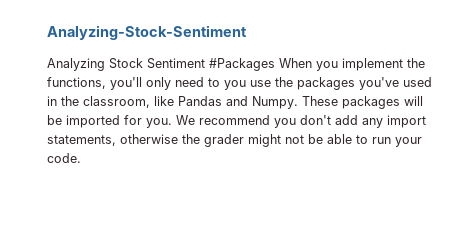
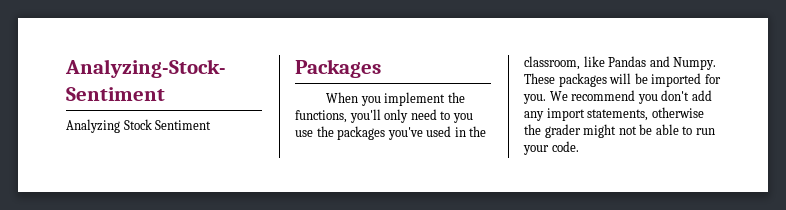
- Analyzing Stock Sentiment #Packages When you implement the functions, you'll only need to you use the packages you've used in the classroom, like Pandas and Numpy.
+ Analyzing Stock Sentiment
+ Packages
+ When you implement the functions, you'll only need to you use the packages you've used in the classroom, like Pandas and Numpy.

